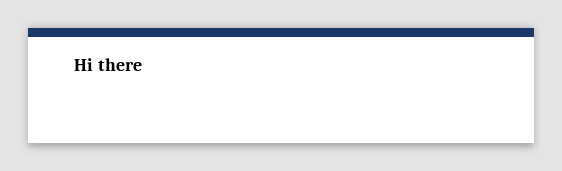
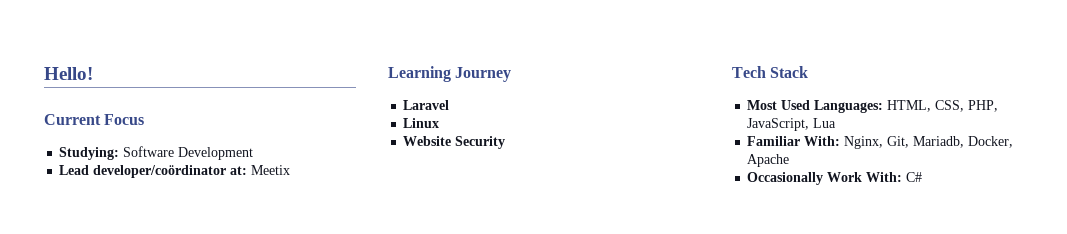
- Hi there
+ Hello!
+ Current Focus
+ Studying: Software Development
+ Lead developer/coördinator at: Meetix
+ Learning Journey
+ Laravel
+ Linux
+ Website Security
+ Tech Stack
+ Most Used Languages: HTML, CSS, PHP, JavaScript, Lua
+ Familiar With: Nginx, Git, Mariadb, Docker, Apache
+ Occasionally Work With: C#

